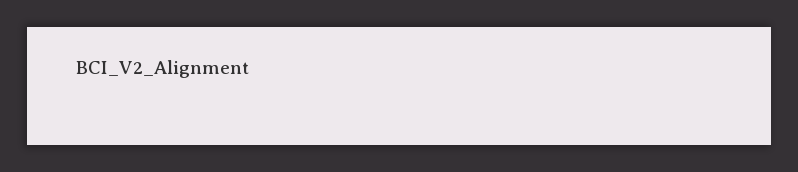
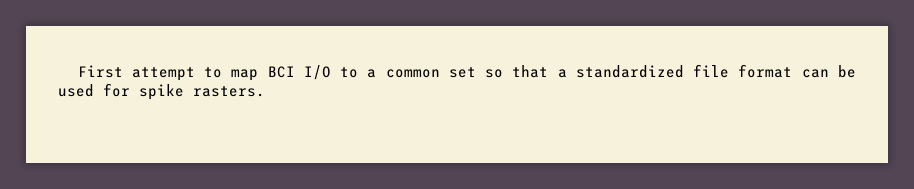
- BCI_V2_Alignment
+ First attempt to map BCI I/O to a common set so that a standardized file format can be used for spike rasters.

